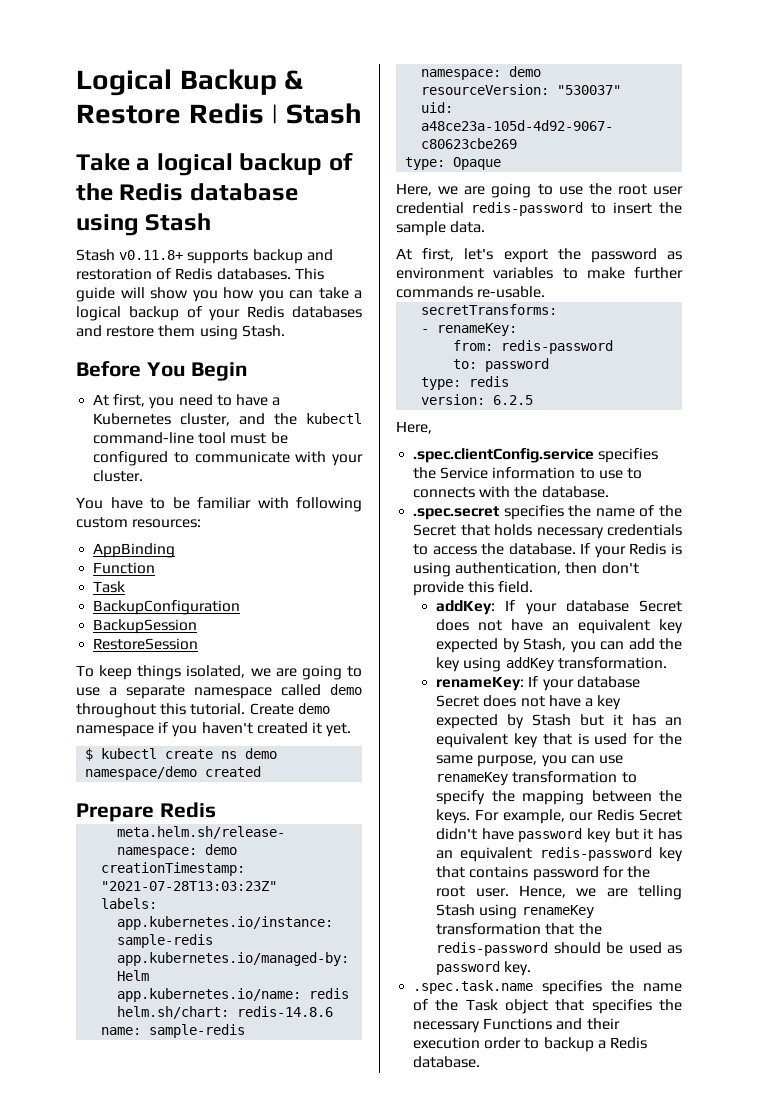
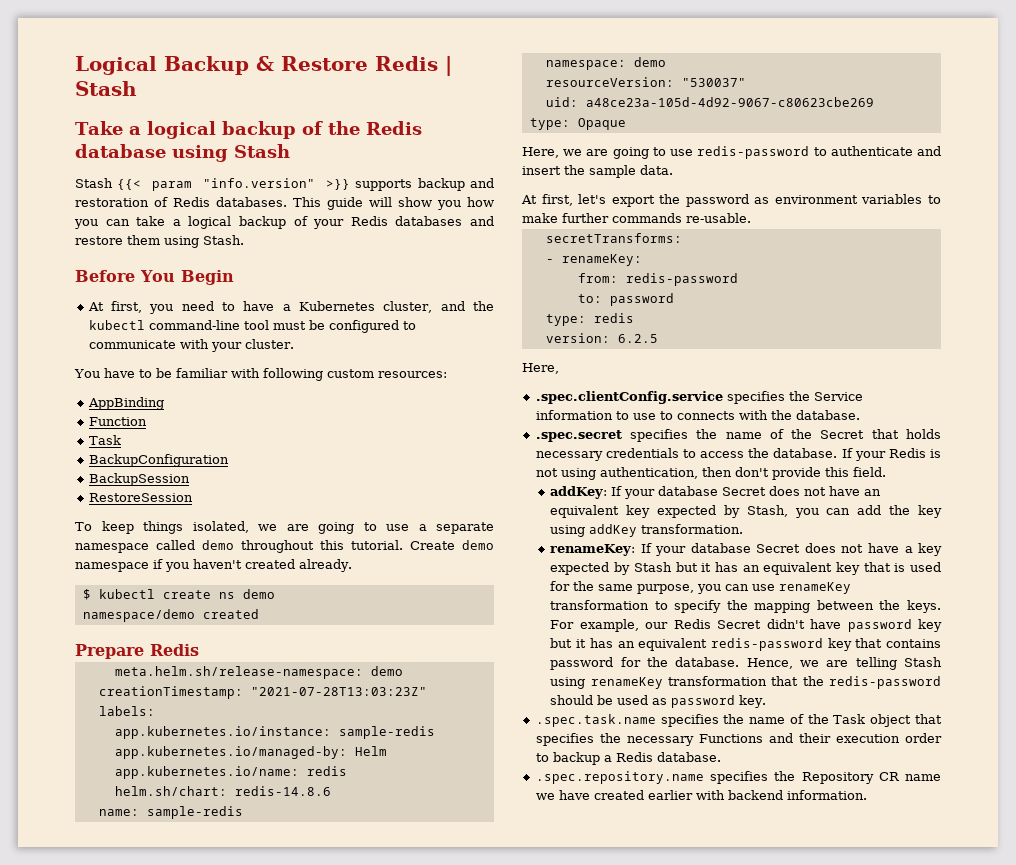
- Stash v0.11.8+ supports backup and restoration of Redis databases.
+ Stash {{< param "info.version" >}} supports backup and restoration of Redis databases.
- Create demo namespace if you haven't created it yet.
+ Create demo namespace if you haven't created already.
- Here, we are going to use the root user credential redis-password to insert the sample data.
+ Here, we are going to use redis-password to authenticate and insert the sample data.
- If your Redis is using authentication, then don't provide this field.
+ If your Redis is not using authentication, then don't provide this field.
- For example, our Redis Secret didn't have password key but it has an equivalent redis-password key that contains password for the root user.
+ For example, our Redis Secret didn't have password key but it has an equivalent redis-password key that contains password for the database.
+ .spec.repository.name specifies the Repository CR name we have created earlier with backend information.

